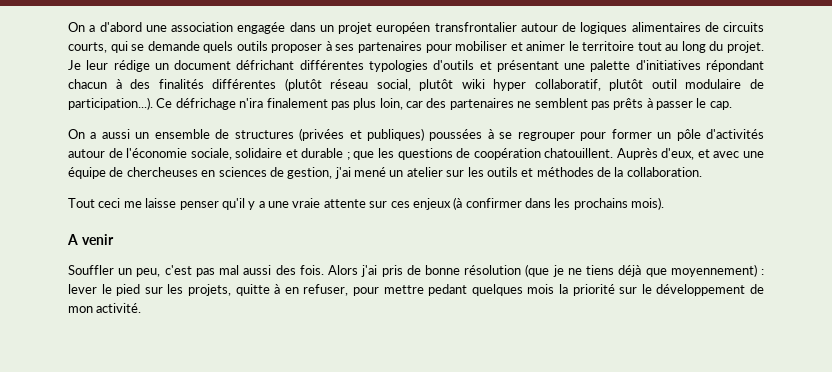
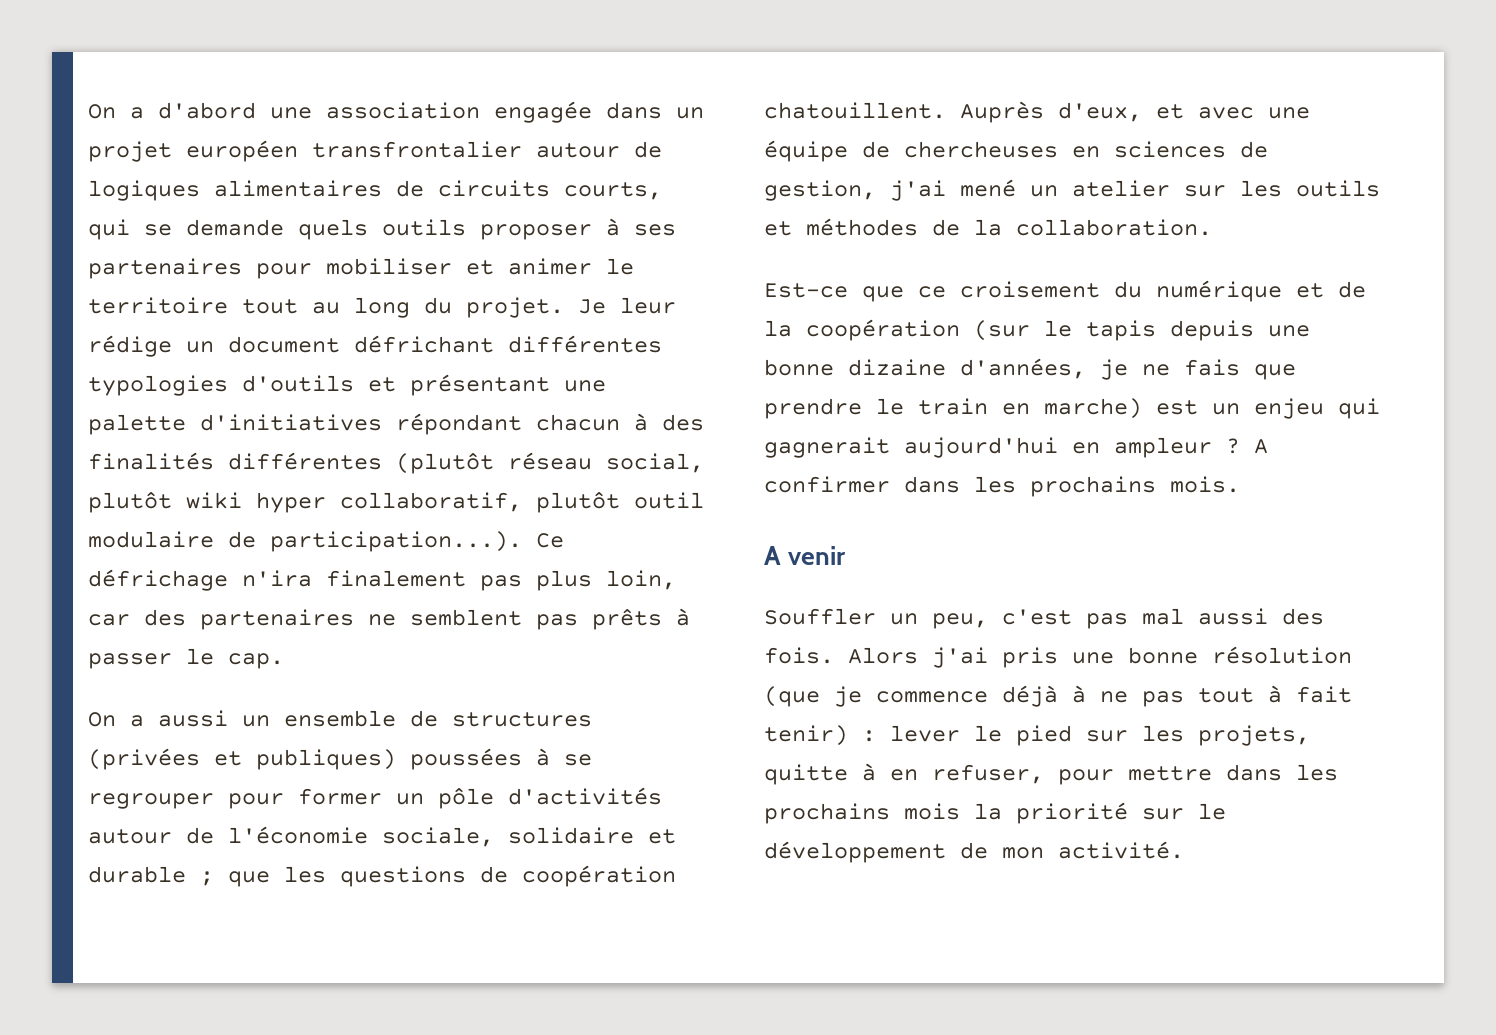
- Tout ceci me laisse penser qu'il y a une vraie attente sur ces enjeux (à confirmer dans les prochains mois).
+ Est-ce que ce croisement du numérique et de la coopération (sur le tapis depuis une bonne dizaine d'années, je ne fais que prendre le train en marche) est un enjeu qui gagnerait aujourd'hui en ampleur ? A confirmer dans les prochains mois.
- Alors j'ai pris de bonne résolution (que je ne tiens déjà que moyennement) : lever le pied sur les projets, quitte à en refuser, pour mettre pedant quelques mois la priorité sur le développement de mon activité.
+ Alors j'ai pris une bonne résolution (que je commence déjà à ne pas tout à fait tenir) : lever le pied sur les projets, quitte à en refuser, pour mettre dans les prochains mois la priorité sur le développement de mon activité.

